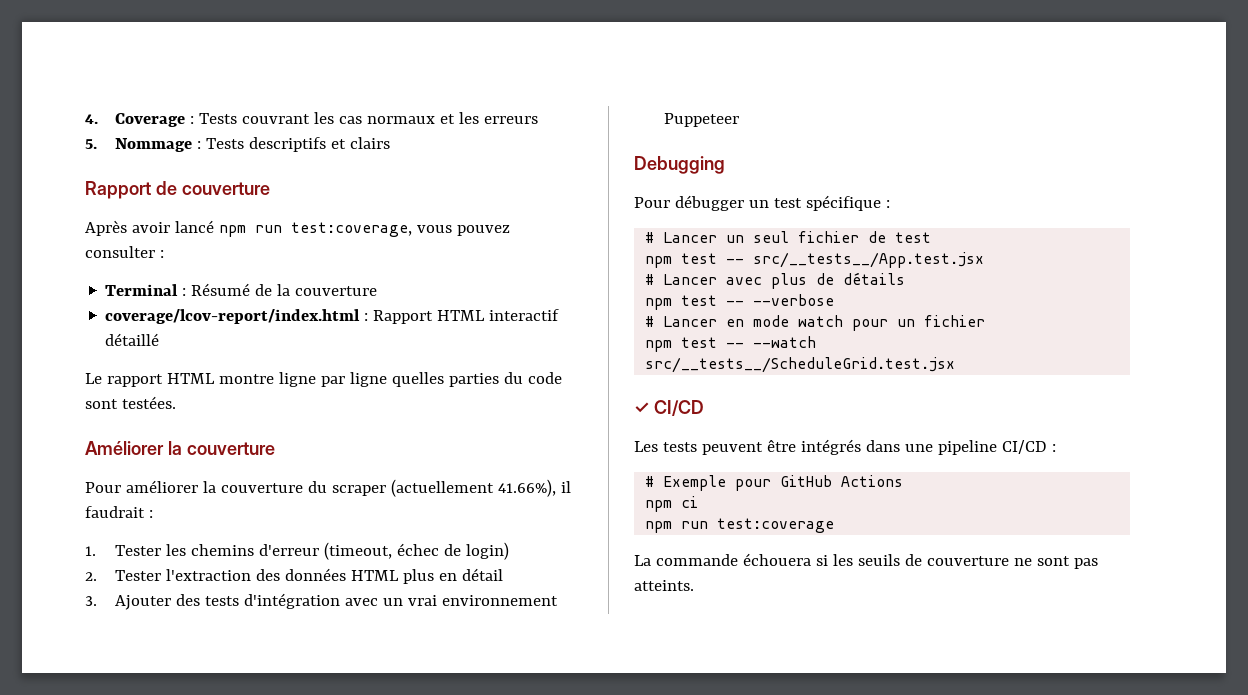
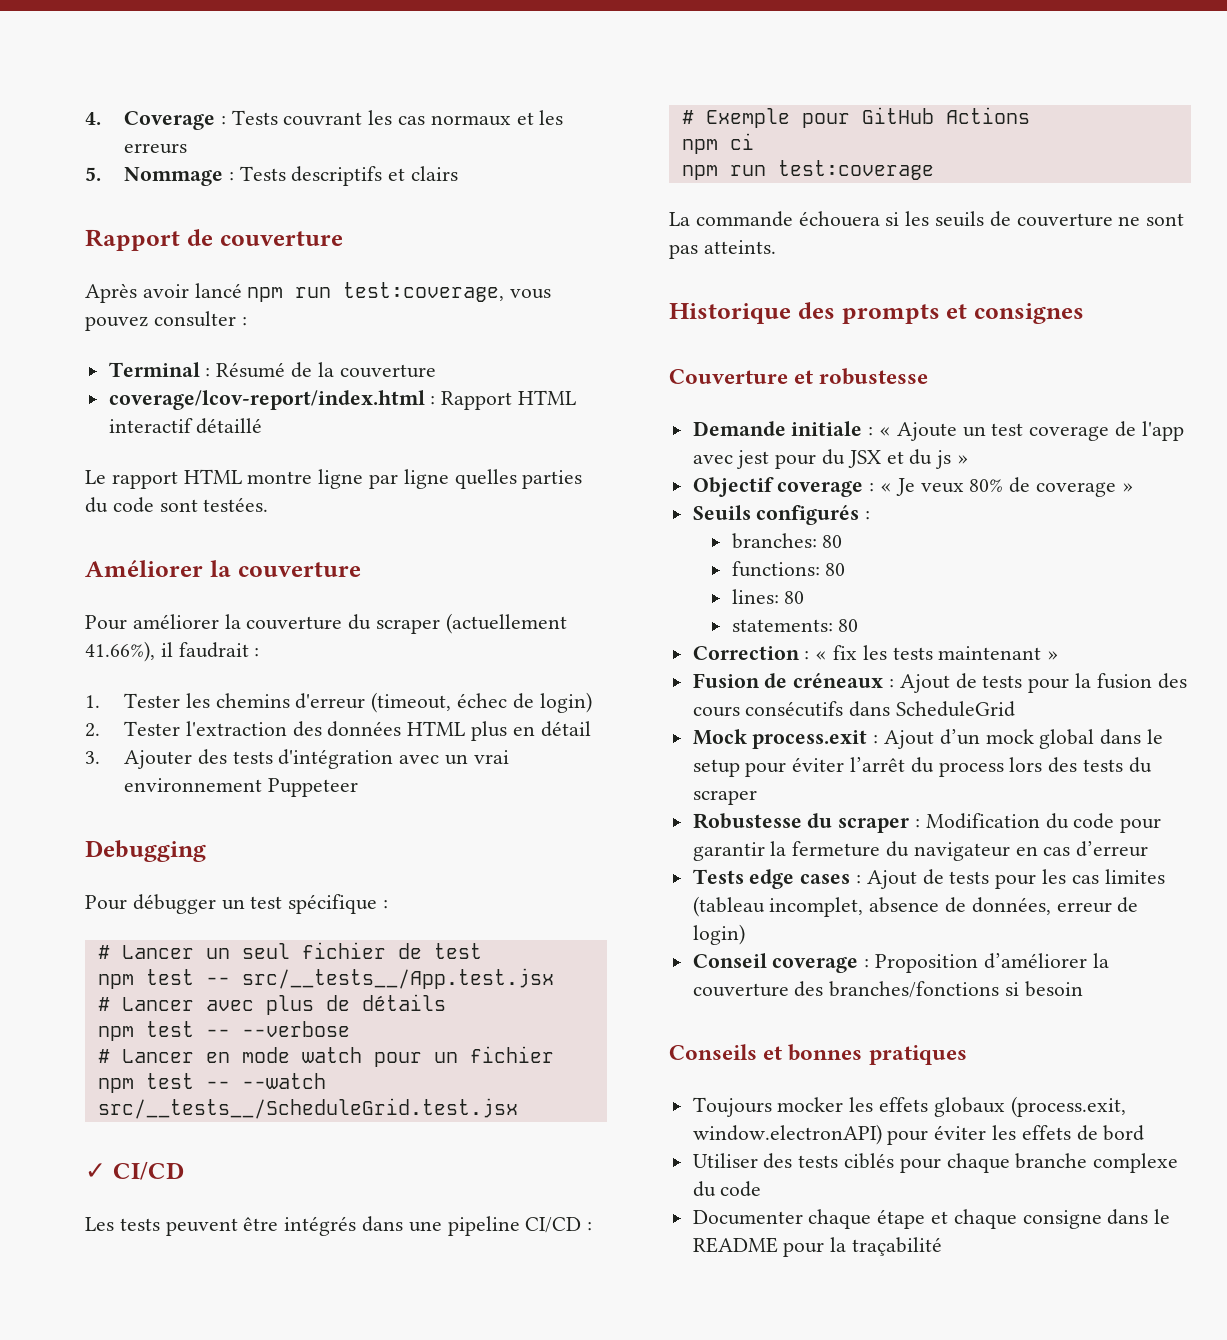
+ Historique des prompts et consignes
+ Couverture et robustesse
+ Demande initiale : « Ajoute un test coverage de l'app avec jest pour du JSX et du js »
+ Objectif coverage : « Je veux 80% de coverage »
+ Seuils configurés :
+ branches: 80
+ functions: 80
+ lines: 80
+ statements: 80
+ Correction : « fix les tests maintenant »
+ Fusion de créneaux : Ajout de tests pour la fusion des cours consécutifs dans ScheduleGrid
+ Mock process.exit : Ajout d’un mock global dans le setup pour éviter l’arrêt du process lors des tests du scraper
+ Robustesse du scraper : Modification du code pour garantir la fermeture du navigateur en cas d’erreur
+ Tests edge cases : Ajout de tests pour les cas limites (tableau incomplet, absence de données, erreur de login)
+ Conseil coverage : Proposition d’améliorer la couverture des branches/fonctions si besoin
+ Conseils et bonnes pratiques
+ Toujours mocker les effets globaux (process.exit, window.electronAPI) pour éviter les effets de bord
+ Utiliser des tests ciblés pour chaque branche complexe du code
+ Documenter chaque étape et chaque consigne dans le README pour la traçabilité

